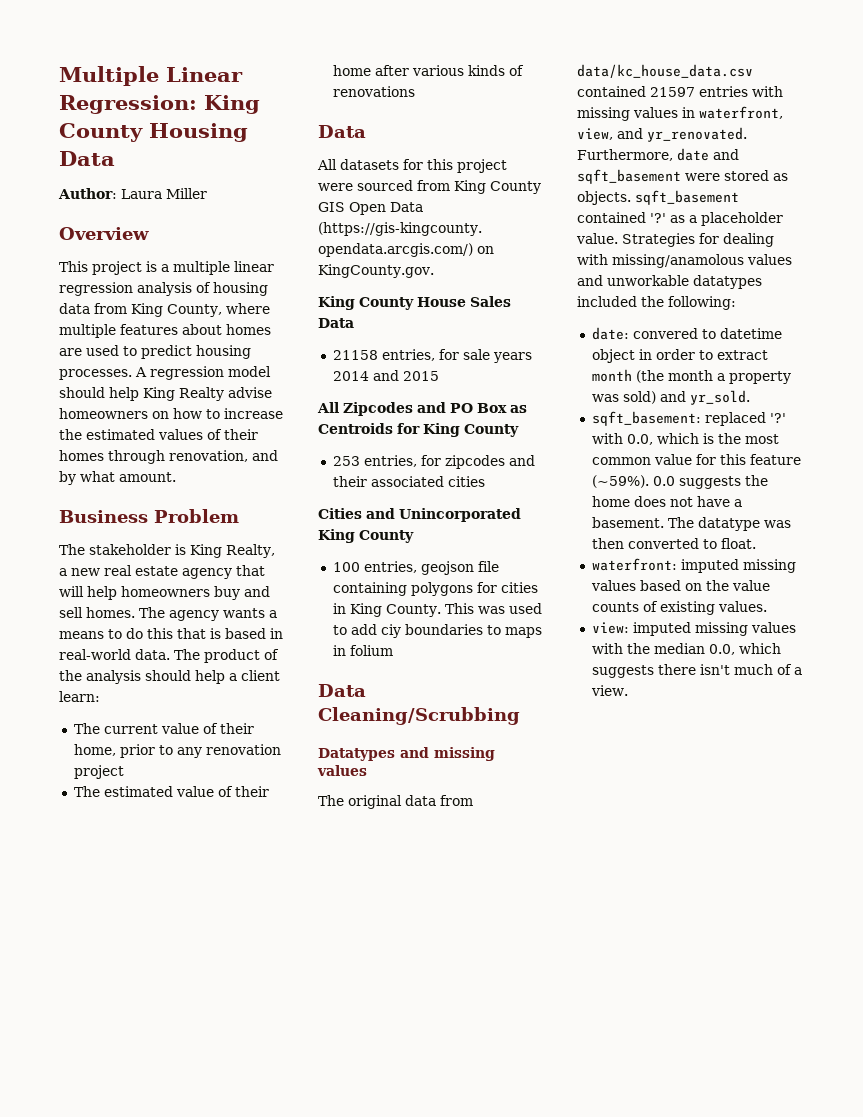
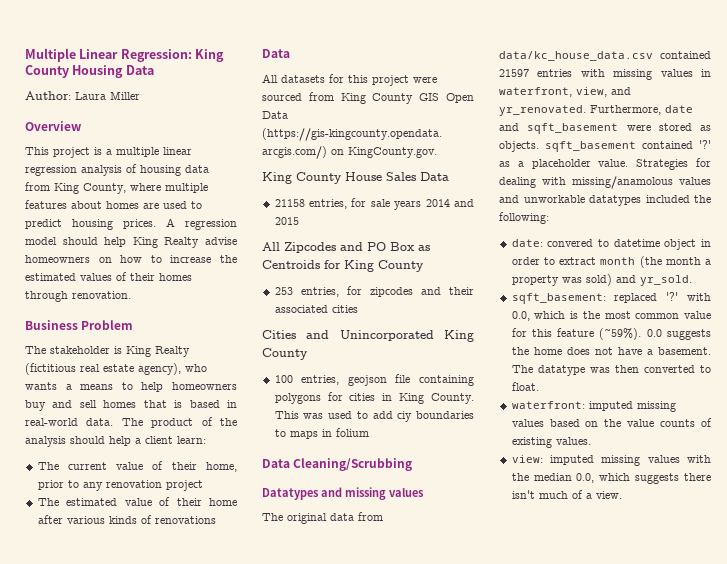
- This project is a multiple linear regression analysis of housing data from King County, where multiple features about homes are used to predict housing processes.
+ This project is a multiple linear regression analysis of housing data from King County, where multiple features about homes are used to predict housing prices.
- A regression model should help King Realty advise homeowners on how to increase the estimated values of their homes through renovation, and by what amount.
+ A regression model should help King Realty advise homeowners on how to increase the estimated values of their homes through renovation.
- The stakeholder is King Realty, a new real estate agency that will help homeowners buy and sell homes. The agency wants a means to do this that is based in real-world data.
+ The stakeholder is King Realty (fictitious real estate agency), who wants a means to help homeowners buy and sell homes that is based in real-world data.

